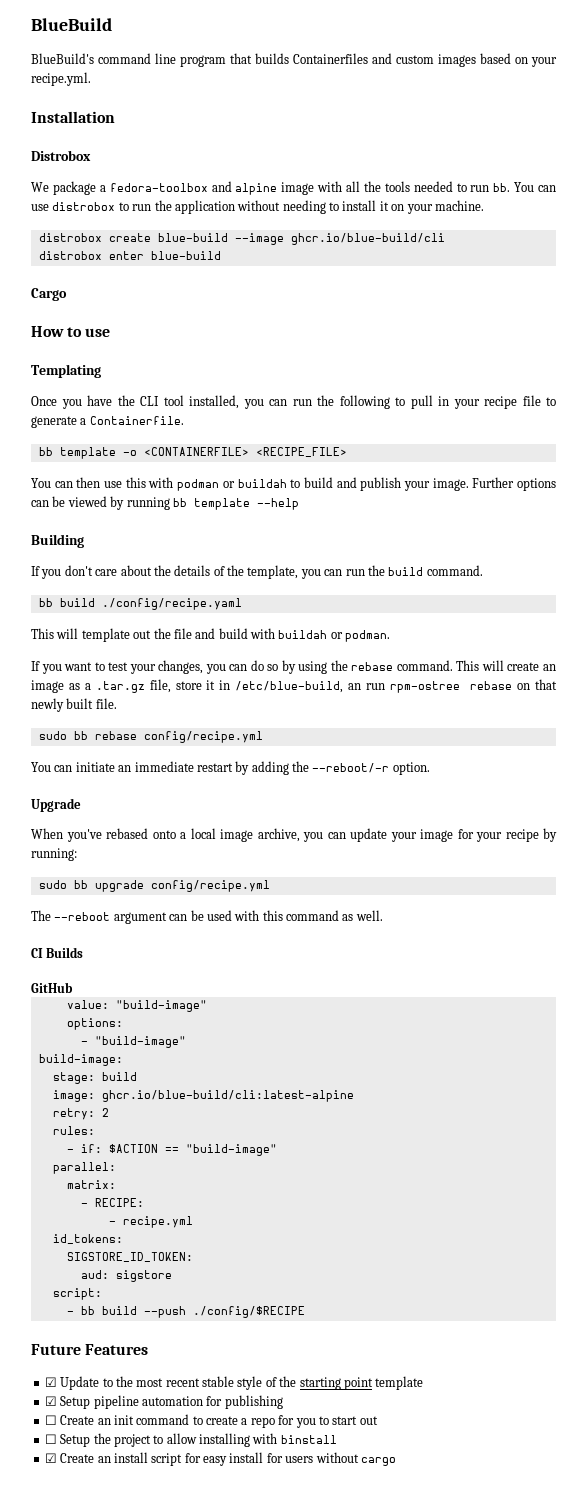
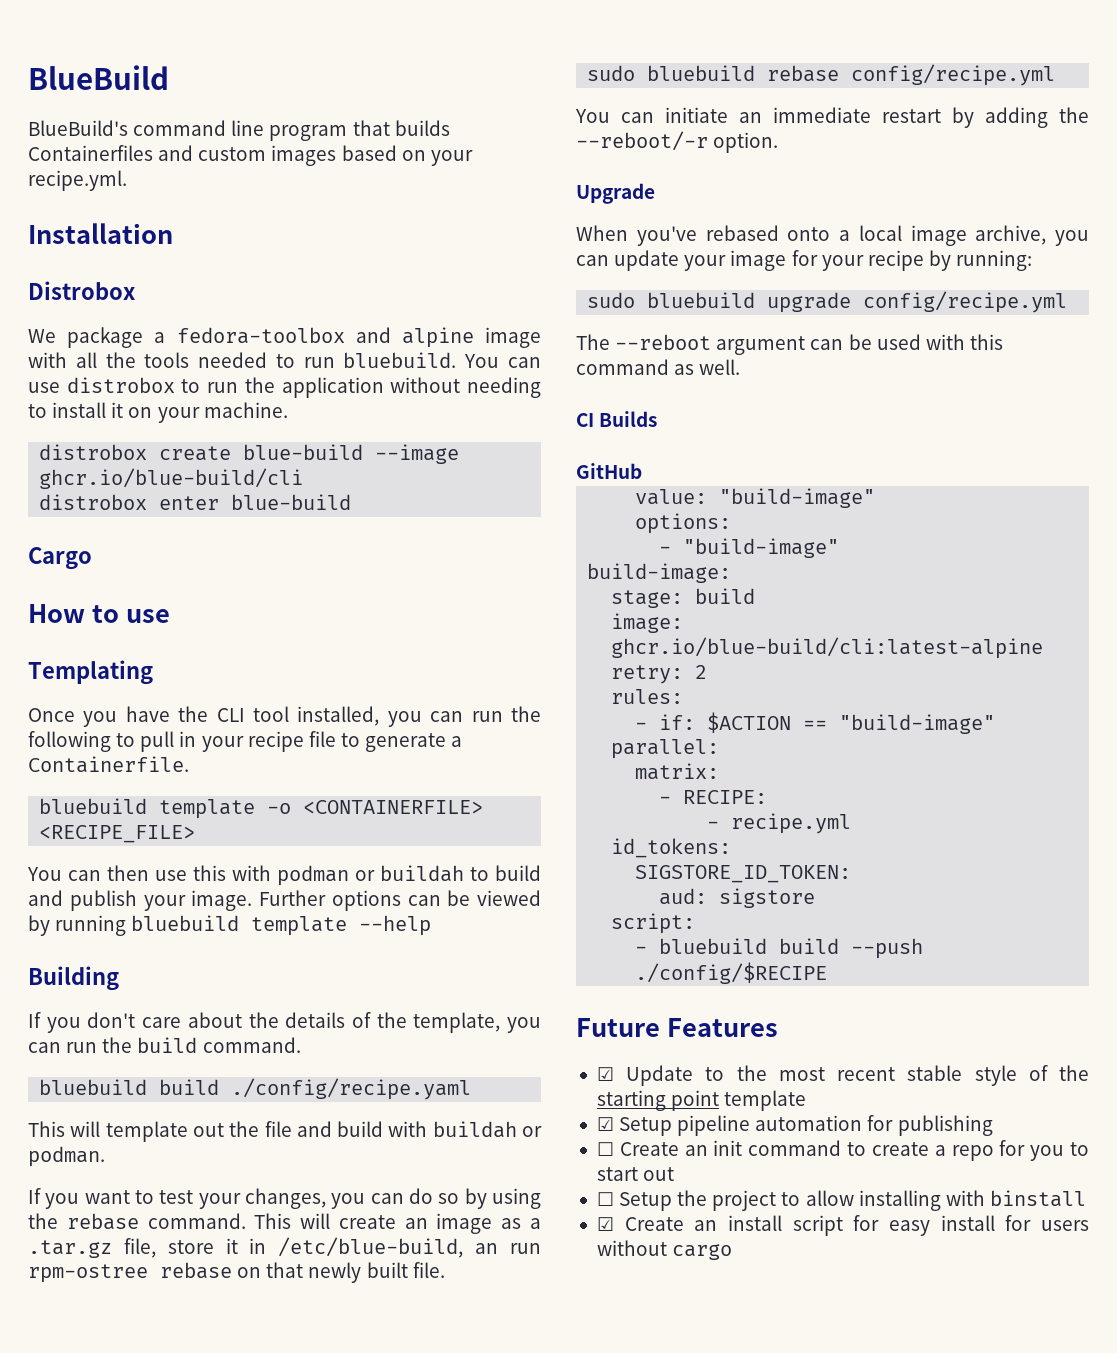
- We package a fedora-toolbox and alpine image with all the tools needed to run bb.
+ We package a fedora-toolbox and alpine image with all the tools needed to run bluebuild.
- bb template -o <CONTAINERFILE> <RECIPE_FILE>
+ bluebuild template -o <CONTAINERFILE> <RECIPE_FILE>
- Further options can be viewed by running bb template --help
+ Further options can be viewed by running bluebuild template --help
- bb build ./config/recipe.yaml
+ bluebuild build ./config/recipe.yaml
- sudo bb rebase config/recipe.yml
+ sudo bluebuild rebase config/recipe.yml
- sudo bb upgrade config/recipe.yml
+ sudo bluebuild upgrade config/recipe.yml
- - bb build --push ./config/$RECIPE
+ - bluebuild build --push ./config/$RECIPE

